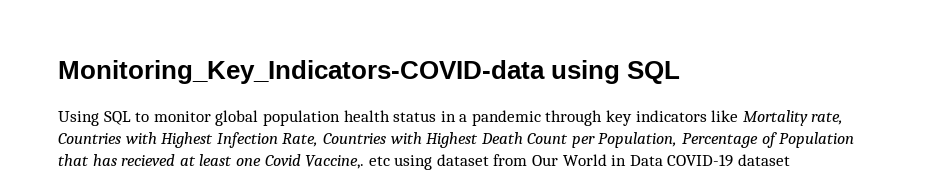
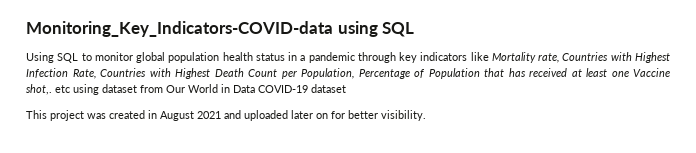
- Using SQL to monitor global population health status in a pandemic through key indicators like Mortality rate, Countries with Highest Infection Rate, Countries with Highest Death Count per Population, Percentage of Population that has recieved at least one Covid Vaccine,. etc using dataset from Our World in Data COVID-19 dataset
+ Using SQL to monitor global population health status in a pandemic through key indicators like Mortality rate, Countries with Highest Infection Rate, Countries with Highest Death Count per Population, Percentage of Population that has received at least one Vaccine shot,. etc using dataset from Our World in Data COVID-19 dataset
+ This project was created in August 2021 and uploaded later on for better visibility.

